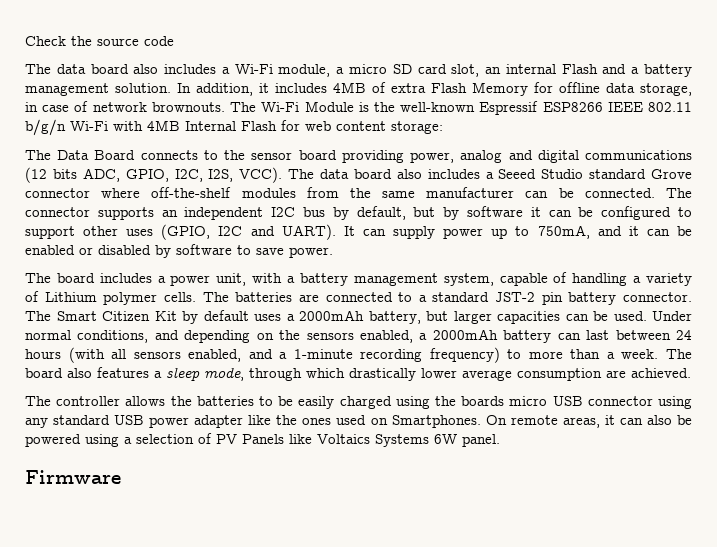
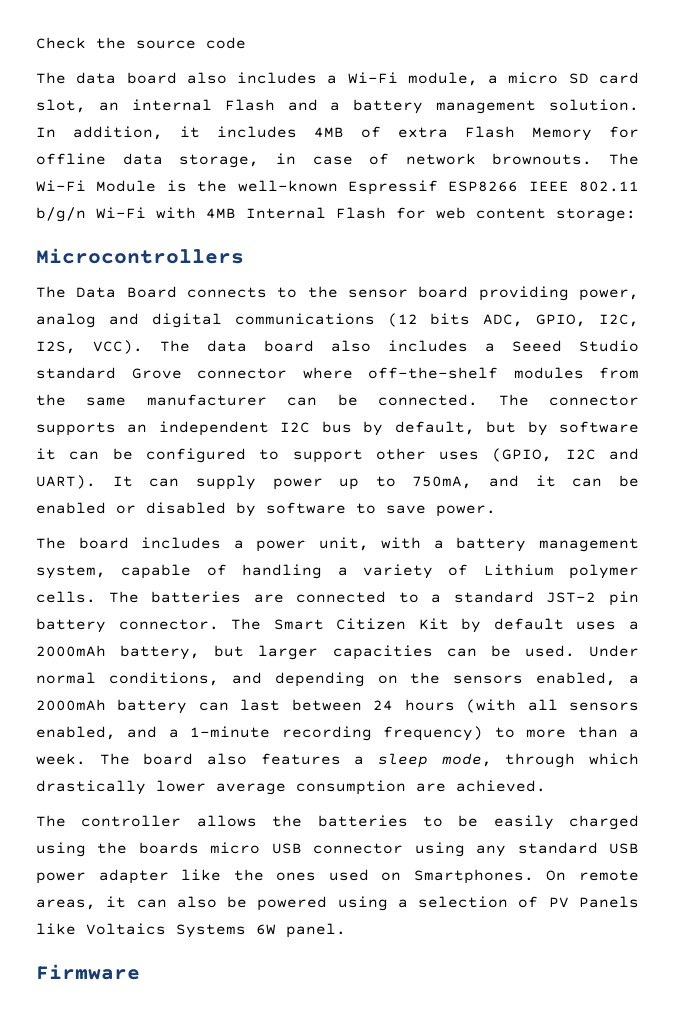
+ Microcontrollers

